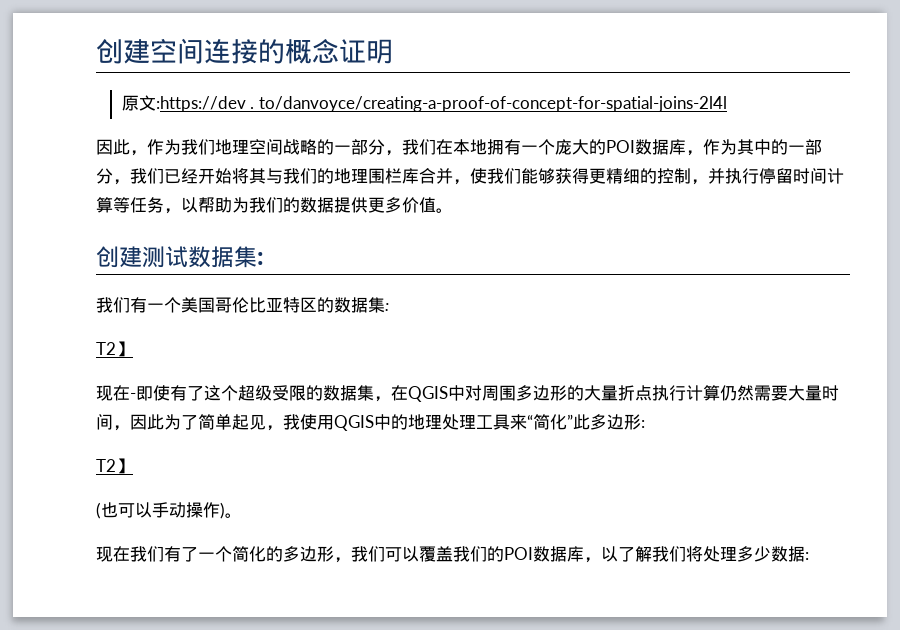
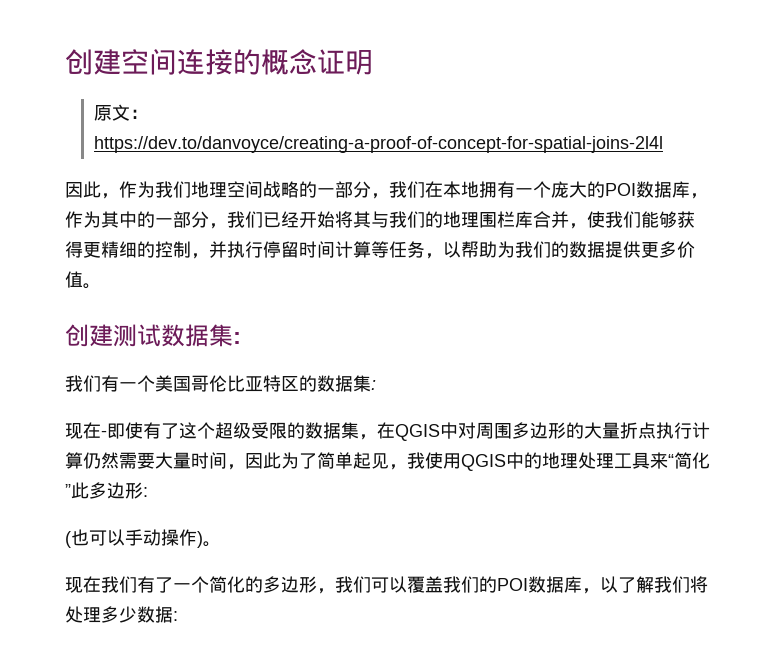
- 原文:https://dev . to/danvoyce/creating-a-proof-of-concept-for-spatial-joins-2l4l
+ 原文：https://dev.to/danvoyce/creating-a-proof-of-concept-for-spatial-joins-2l4l
  我们有一个美国哥伦比亚特区的数据集:
- T2】
  现在-即使有了这个超级受限的数据集，在QGIS中对周围多边形的大量折点执行计算仍然需要大量时间，因此为了简单起见，我使用QGIS中的地理处理工具来“简化”此多边形:
- T2】

